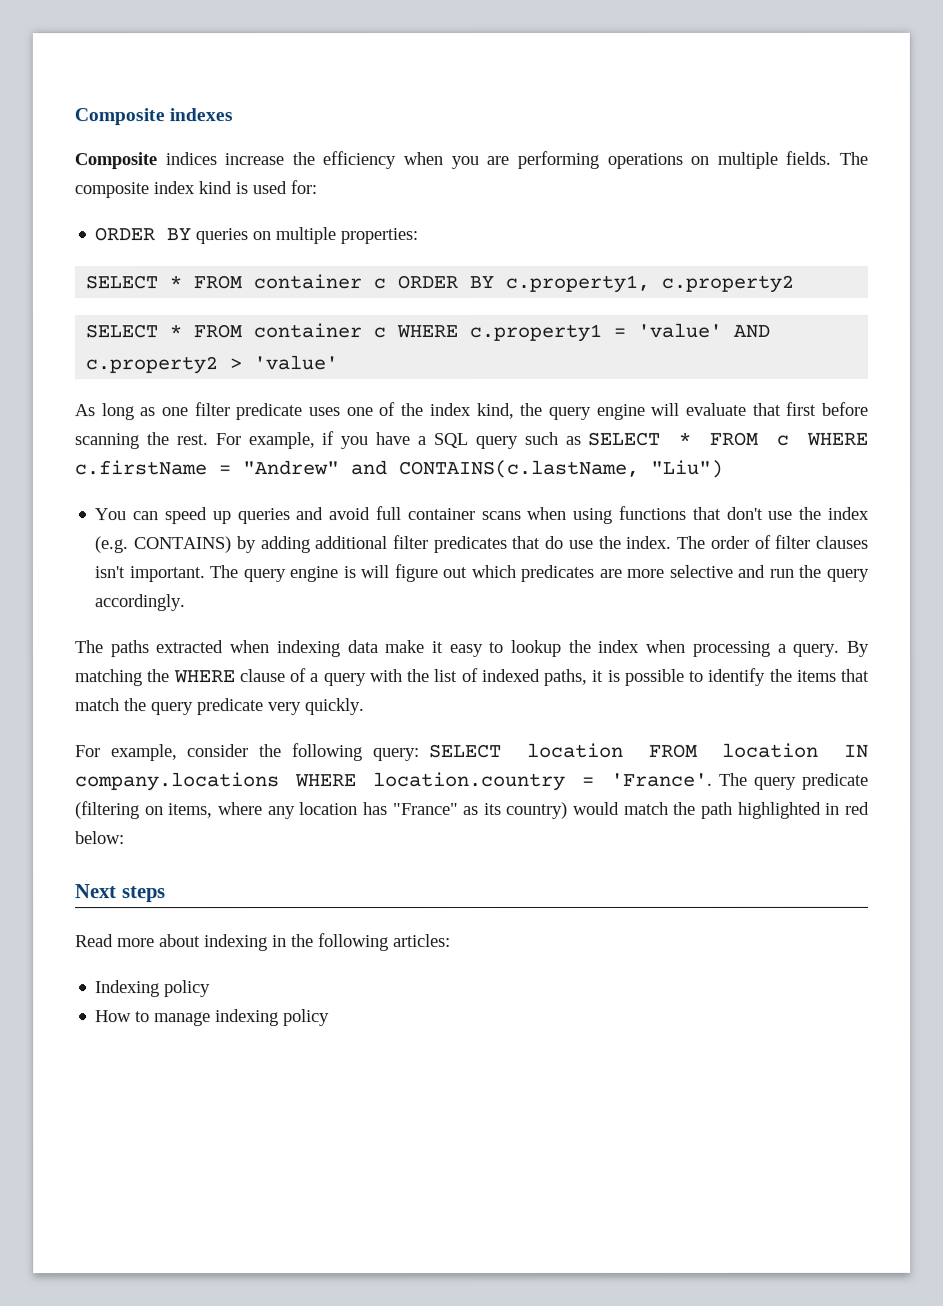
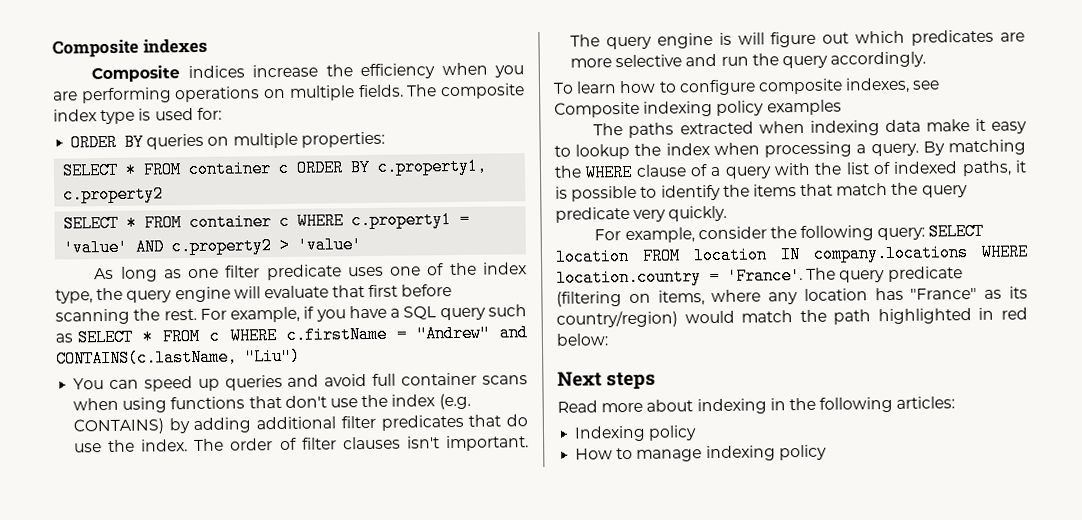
- The composite index kind is used for:
+ The composite index type is used for:
- As long as one filter predicate uses one of the index kind, the query engine will evaluate that first before scanning the rest.
+ As long as one filter predicate uses one of the index type, the query engine will evaluate that first before scanning the rest.
+ To learn how to configure composite indexes, see Composite indexing policy examples
- The query predicate (filtering on items, where any location has "France" as its country) would match the path highlighted in red below:
+ The query predicate (filtering on items, where any location has "France" as its country/region) would match the path highlighted in red below:

